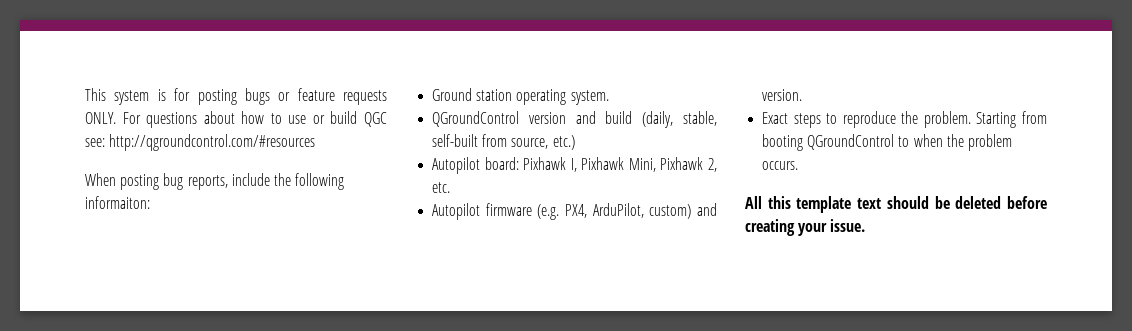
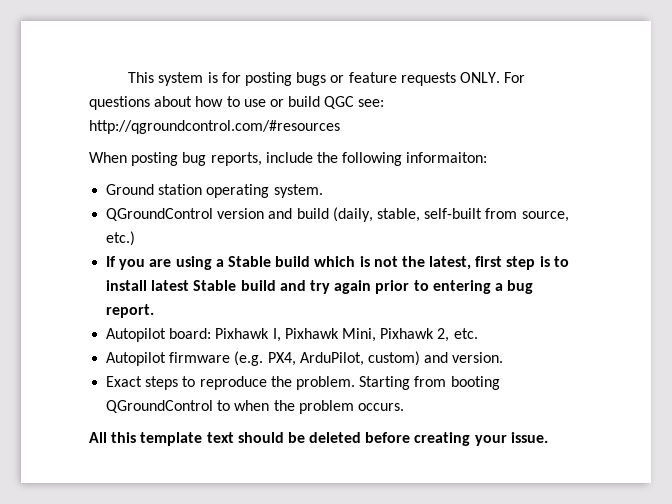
+ If you are using a Stable build which is not the latest, first step is to install latest Stable build and try again prior to entering a bug report.

